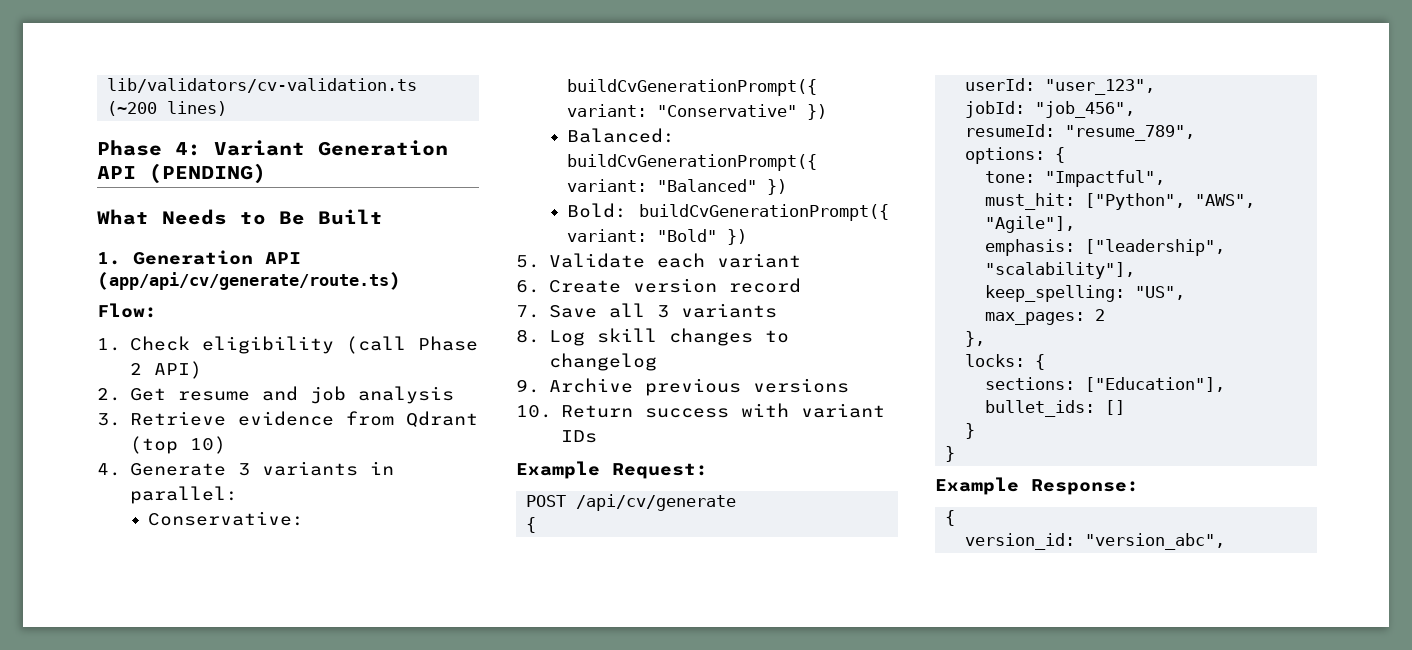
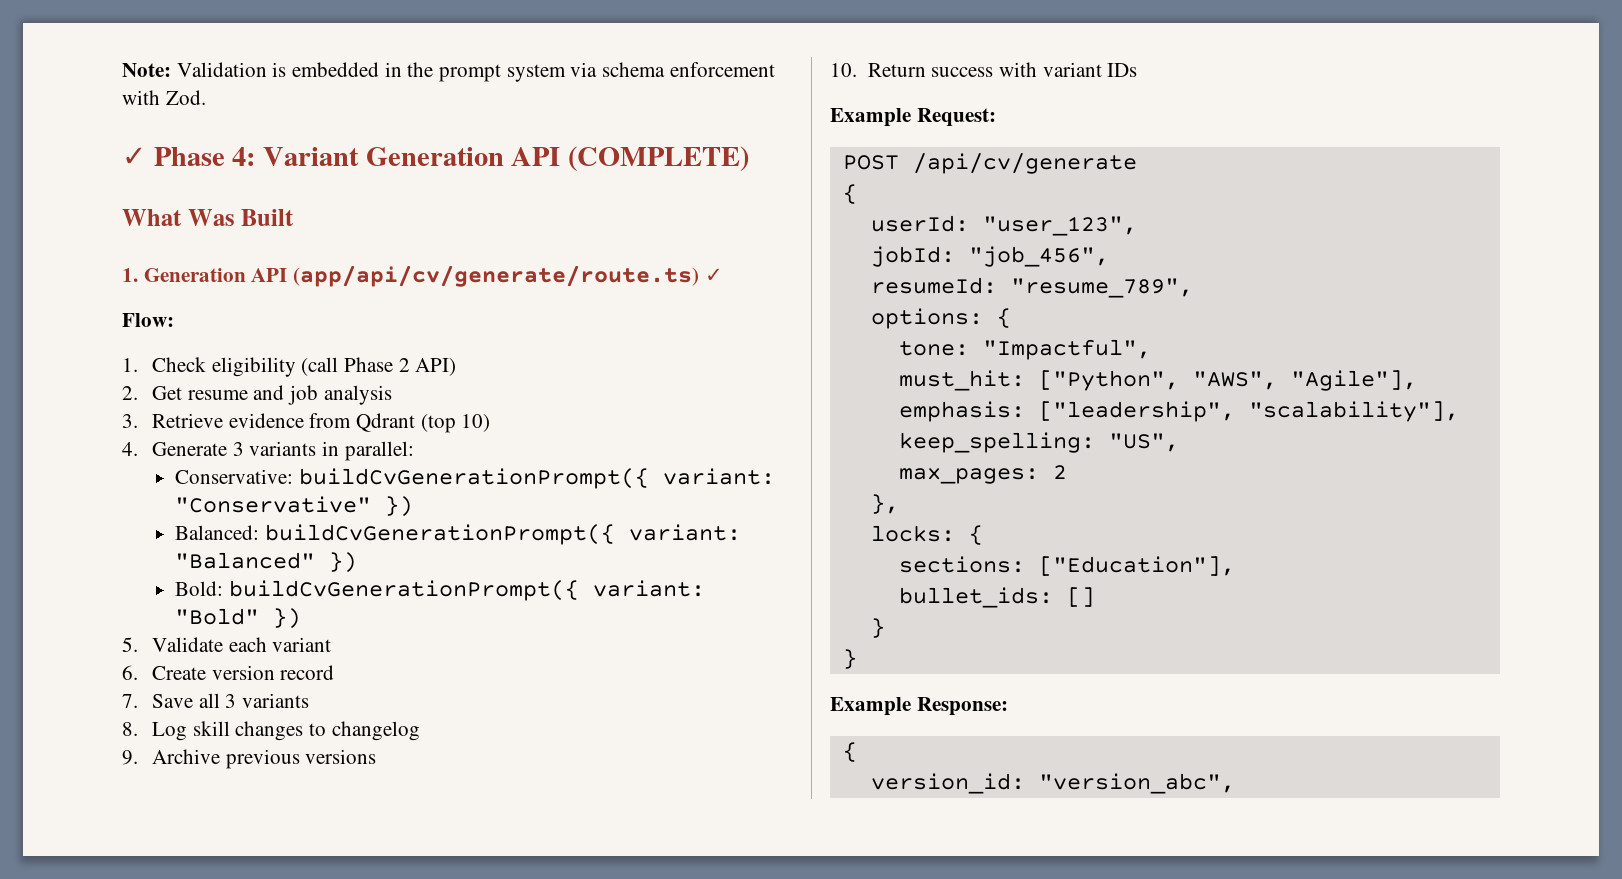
- lib/validators/cv-validation.ts (~200 lines)
- Phase 4: Variant Generation API (PENDING)
+ Note: Validation is embedded in the prompt system via schema enforcement with Zod.
+ ✓ Phase 4: Variant Generation API (COMPLETE)
- What Needs to Be Built
+ What Was Built
- 1. Generation API (app/api/cv/generate/route.ts)
+ 1. Generation API (app/api/cv/generate/route.ts) ✓

